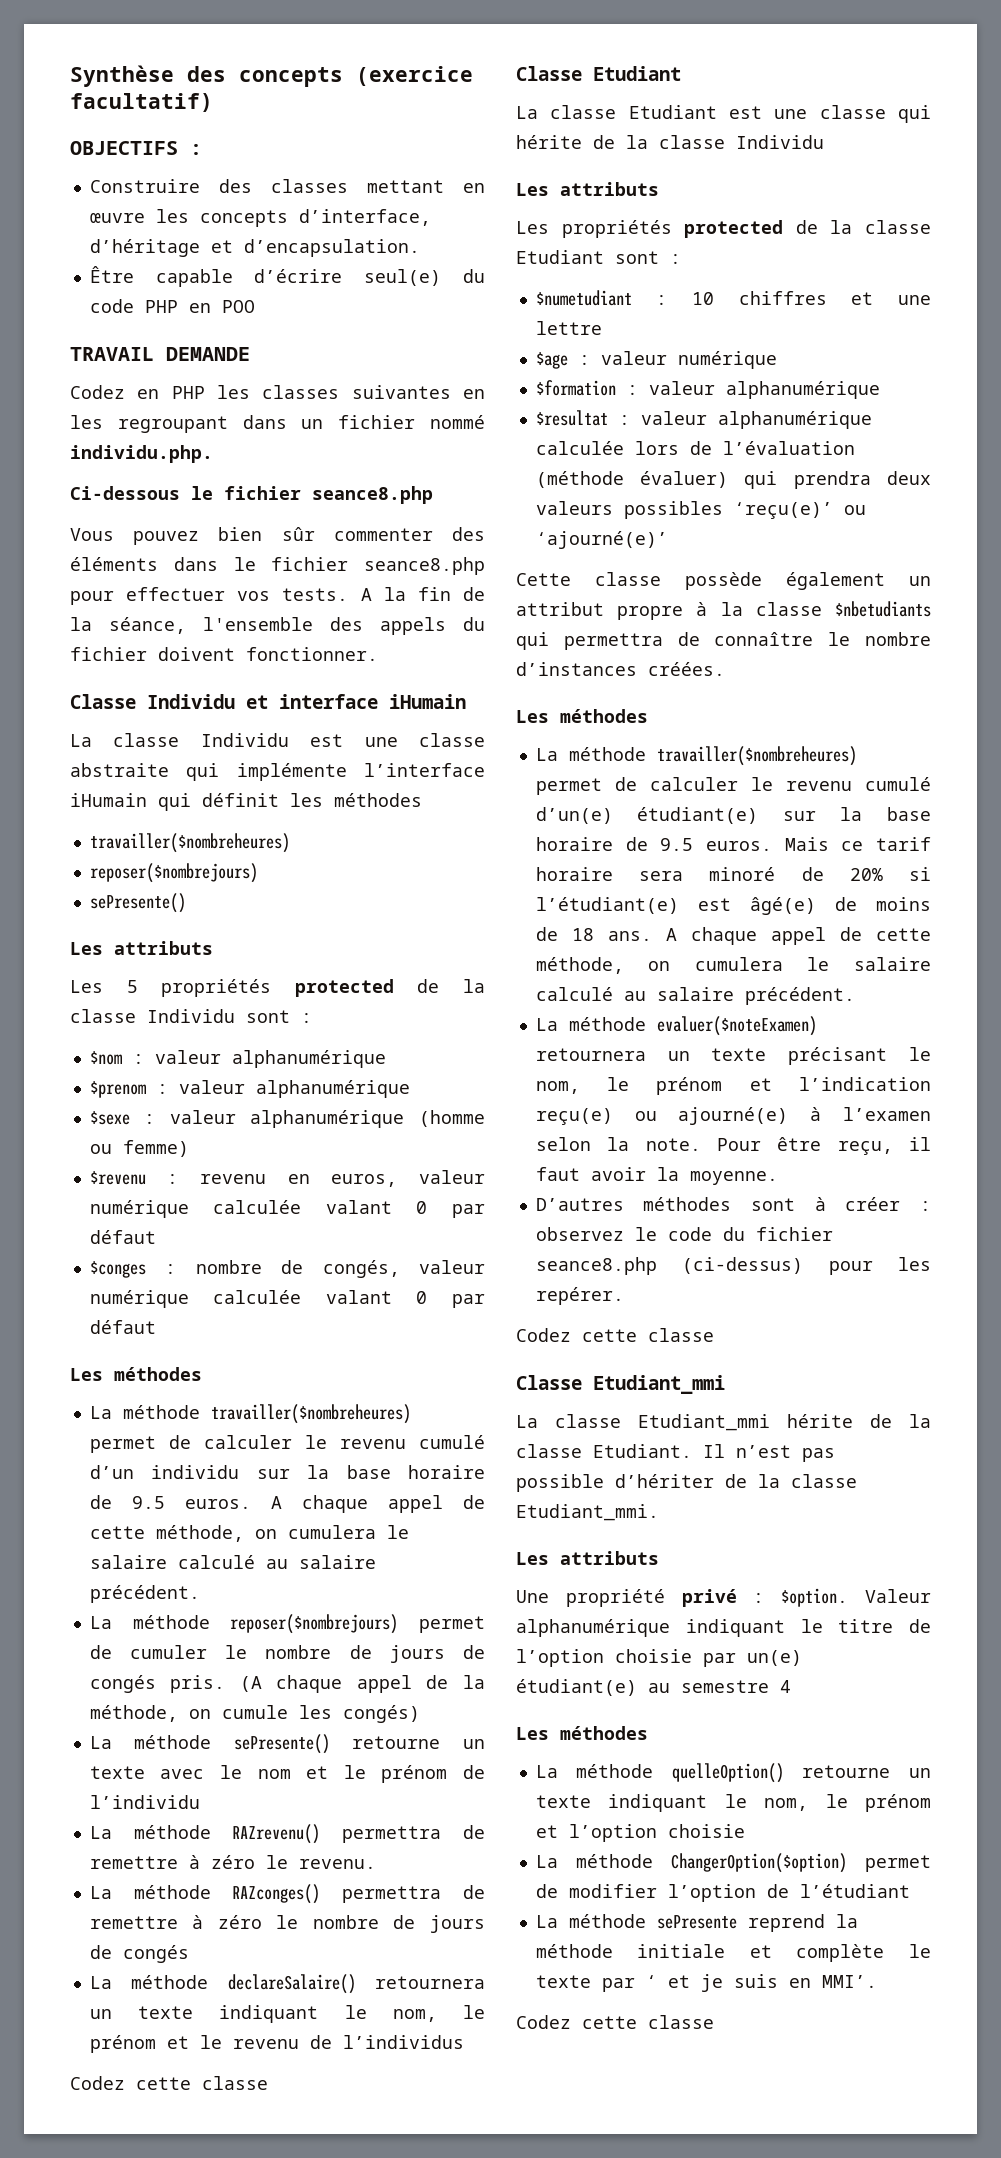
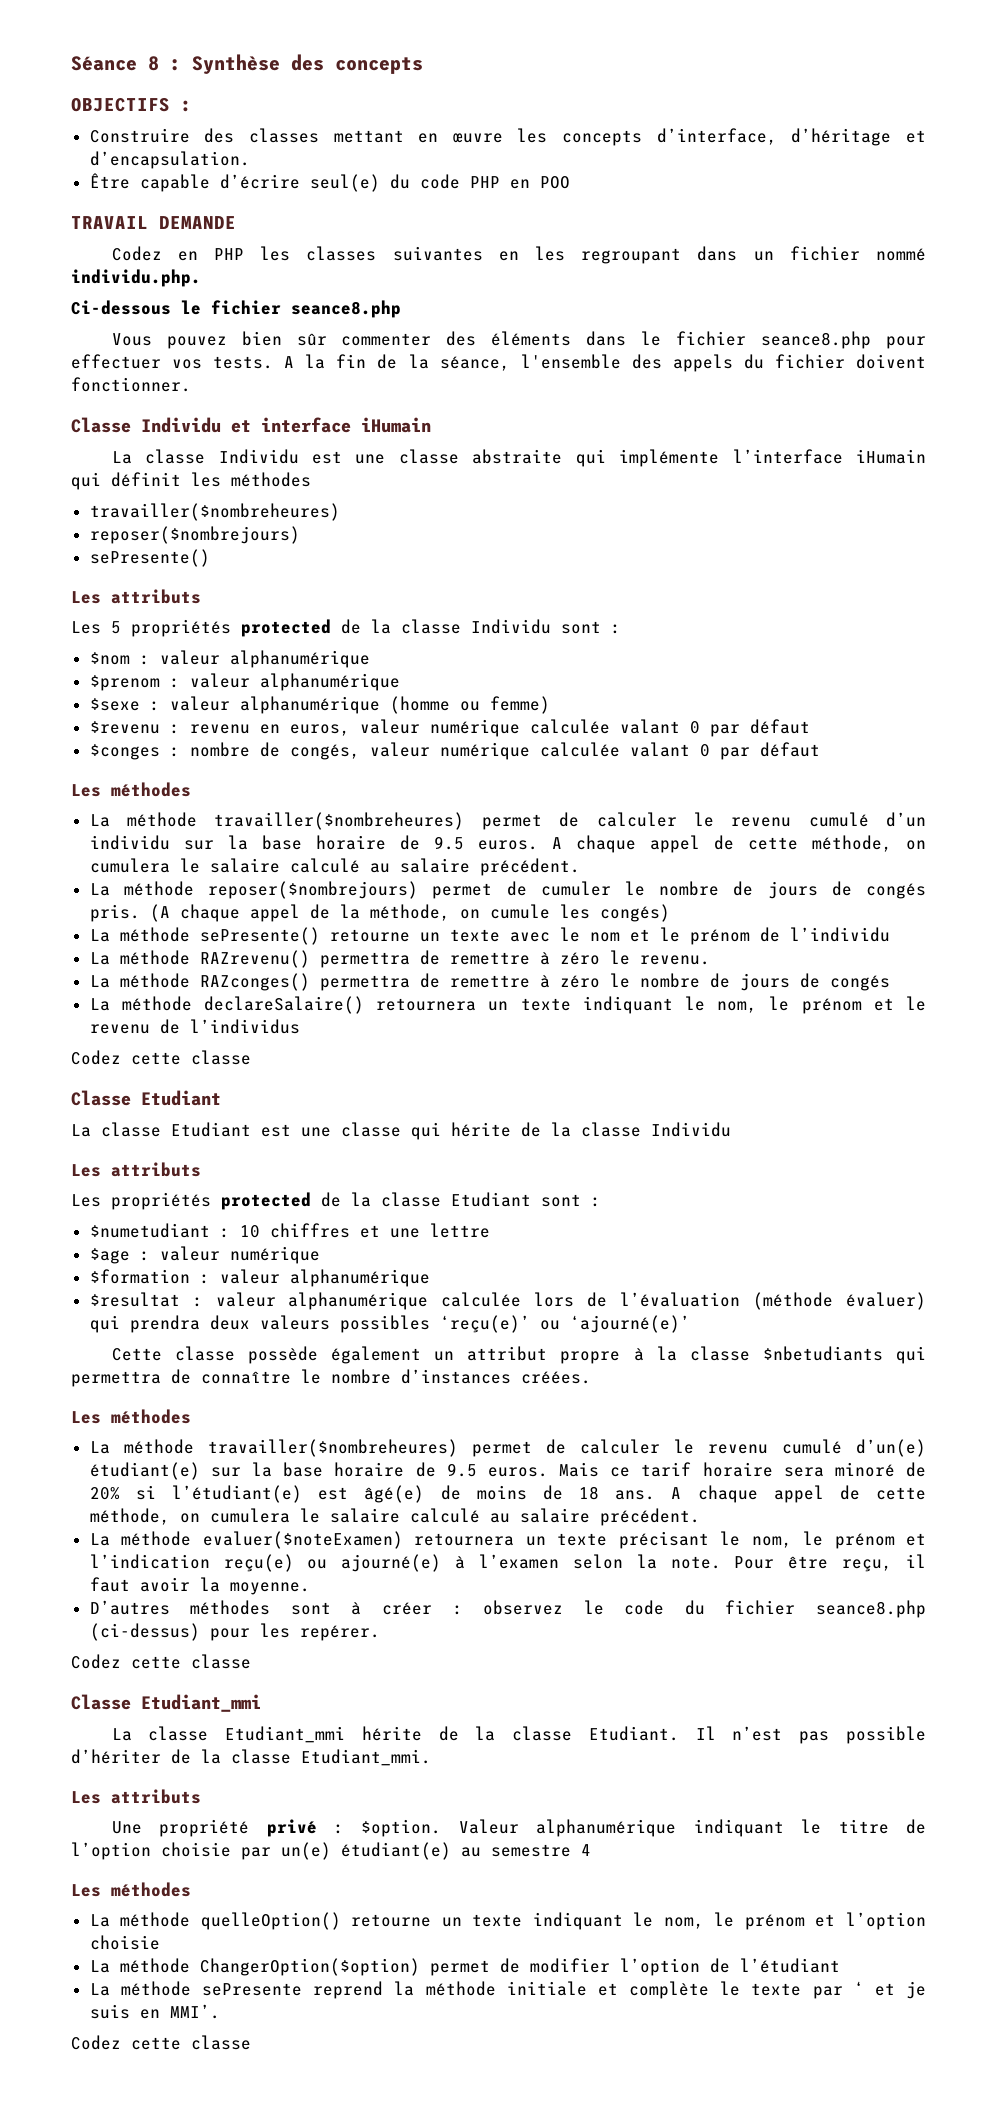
- Synthèse des concepts (exercice facultatif)
+ Séance 8 : Synthèse des concepts

